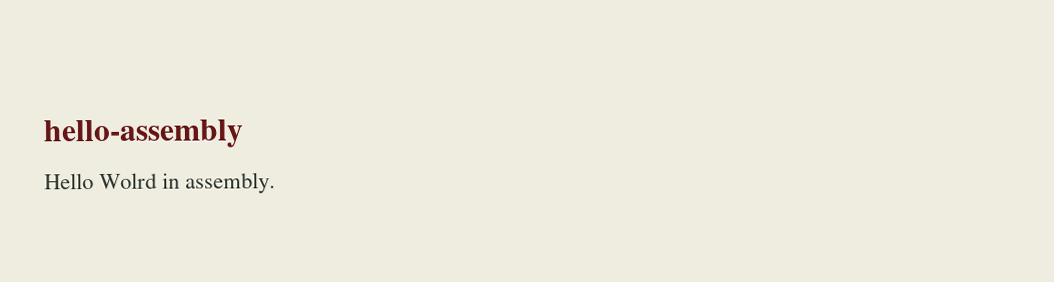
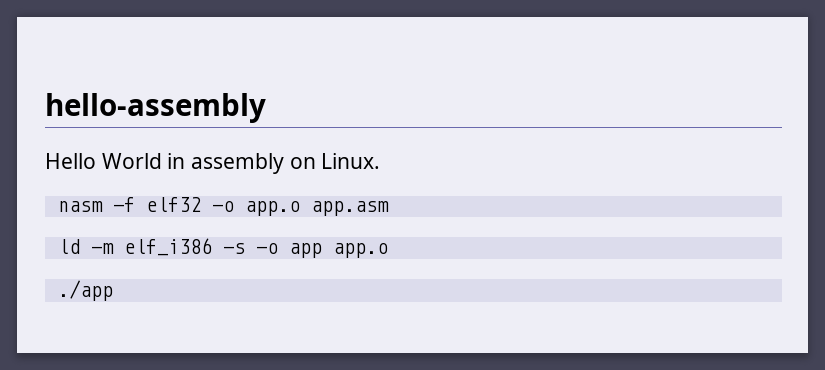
- Hello Wolrd in assembly.
+ Hello World in assembly on Linux.
+ nasm -f elf32 -o app.o app.asm
+ ld -m elf_i386 -s -o app app.o
+ ./app

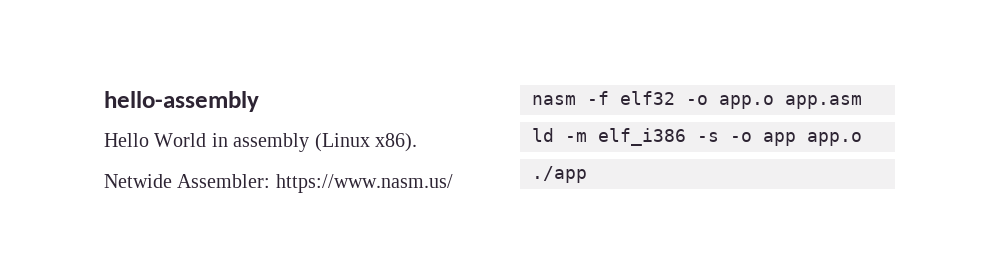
- Hello World in assembly on Linux.
+ Hello World in assembly (Linux x86).
+ Netwide Assembler: https://www.nasm.us/

